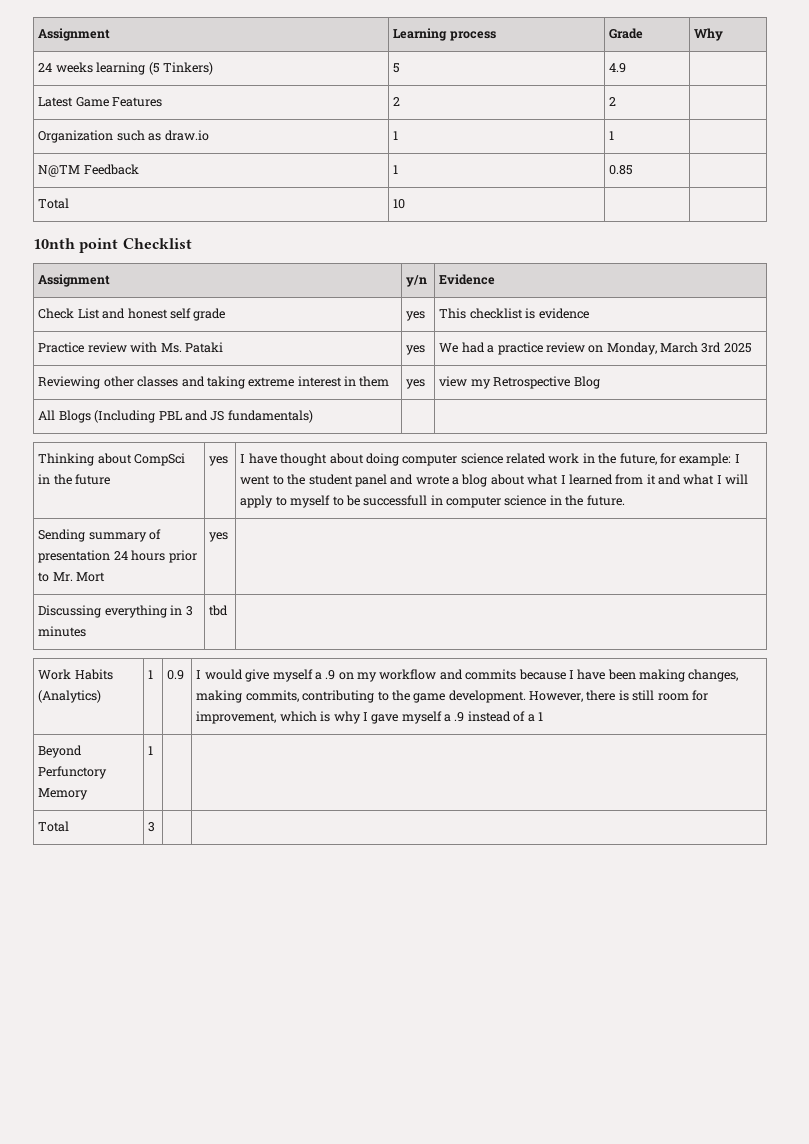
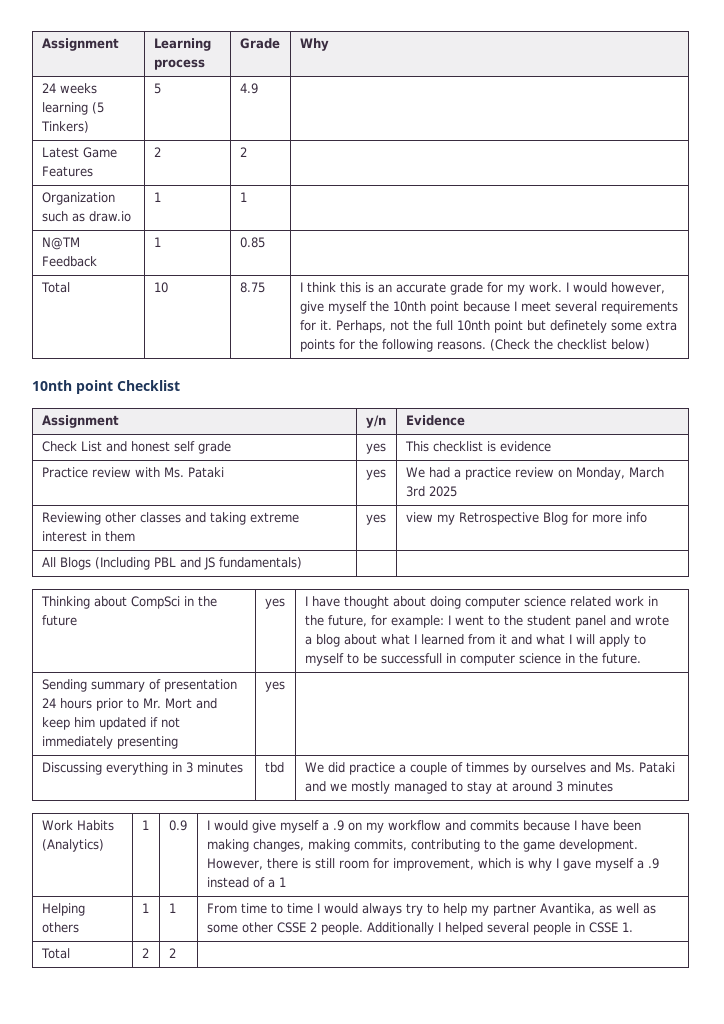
+ 8.75 | I think this is an accurate grade for my work. I would however, give myself the 10nth point because I meet several requirements for it. Perhaps, not the full 10nth point but definetely some extra points for the following reasons. (Check the checklist below)
- Reviewing other classes and taking extreme interest in them | yes | view my Retrospective Blog
+ Reviewing other classes and taking extreme interest in them | yes | view my Retrospective Blog for more info
- Sending summary of presentation 24 hours prior to Mr. Mort | yes |
+ Sending summary of presentation 24 hours prior to Mr. Mort and keep him updated if not immediately presenting | yes |
- Discussing everything in 3 minutes | tbd |
+ Discussing everything in 3 minutes | tbd | We did practice a couple of timmes by ourselves and Ms. Pataki and we mostly managed to stay at around 3 minutes
- Beyond Perfunctory Memory | 1 | |
- Total | 3 | |
+ Helping others | 1 | 1 | From time to time I would always try to help my partner Avantika, as well as some other CSSE 2 people. Additionally I helped several people in CSSE 1.
+ Total | 2 | 2 |

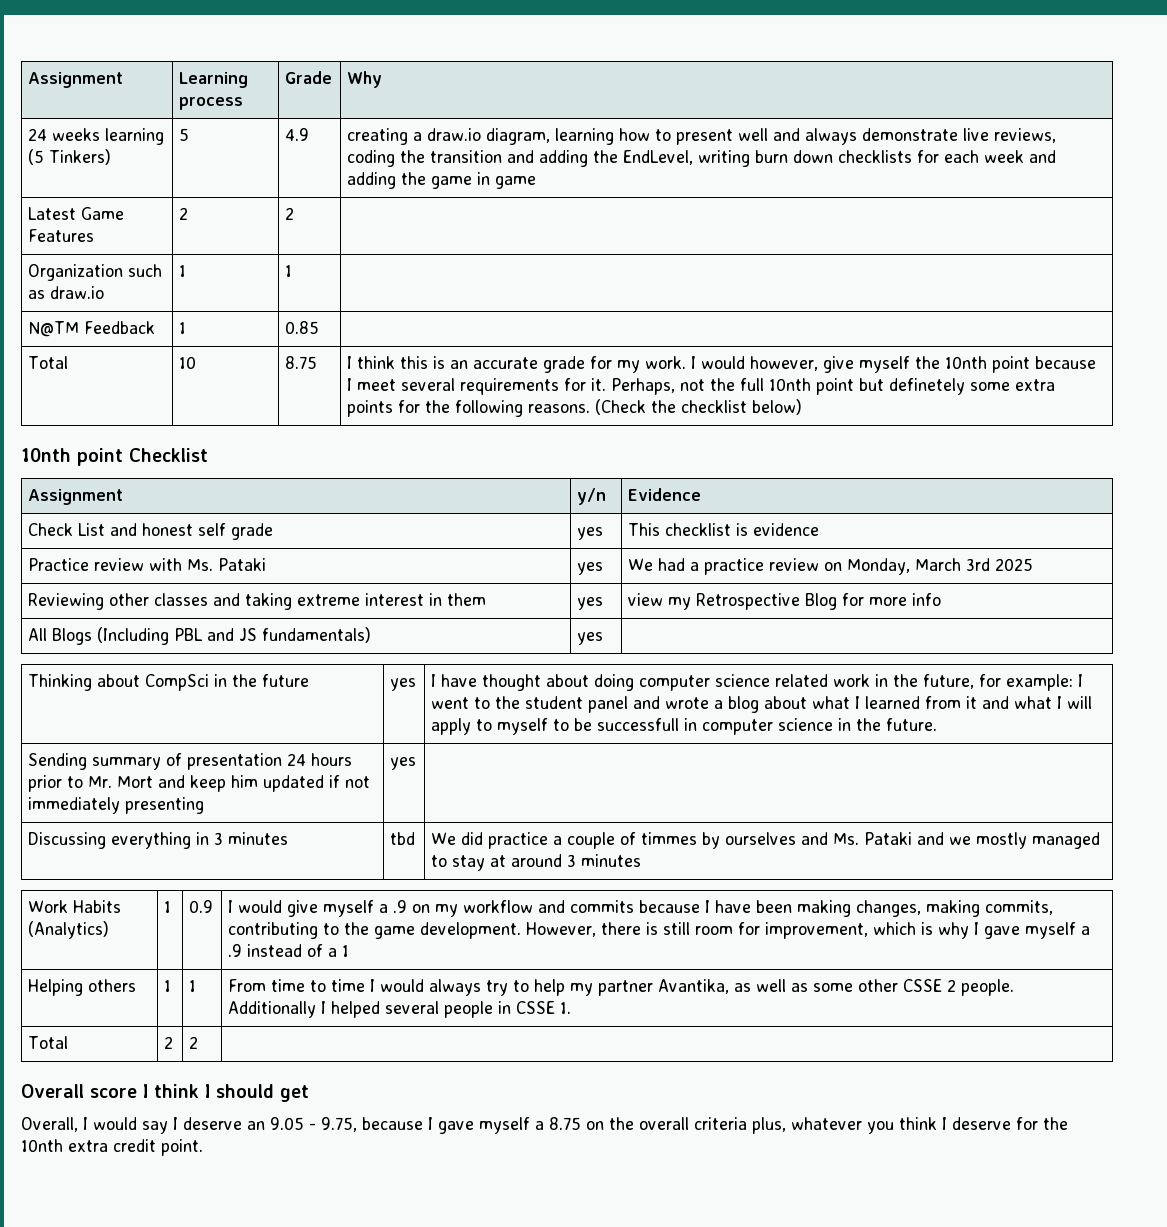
+ creating a draw.io diagram, learning how to present well and always demonstrate live reviews, coding the transition and adding the EndLevel, writing burn down checklists for each week and adding the game in game
- All Blogs (Including PBL and JS fundamentals) | |
+ All Blogs (Including PBL and JS fundamentals) | yes |
+ Overall score I think I should get
+ Overall, I would say I deserve an 9.05 - 9.75, because I gave myself a 8.75 on the overall criteria plus, whatever you think I deserve for the 10nth extra credit point.

